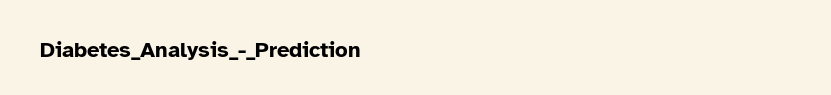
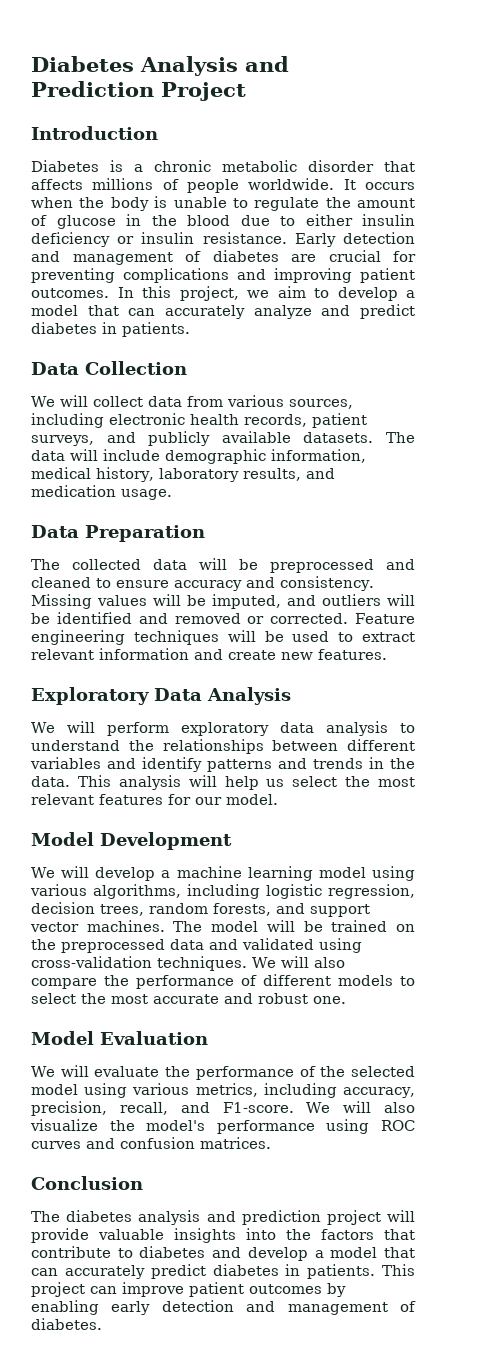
- Diabetes_Analysis_-_Prediction
+ Diabetes Analysis and Prediction Project
+ Introduction
+ Diabetes is a chronic metabolic disorder that affects millions of people worldwide. It occurs when the body is unable to regulate the amount of glucose in the blood due to either insulin deficiency or insulin resistance. Early detection and management of diabetes are crucial for preventing complications and improving patient outcomes. In this project, we aim to develop a model that can accurately analyze and predict diabetes in patients.
+ Data Collection
+ We will collect data from various sources, including electronic health records, patient surveys, and publicly available datasets. The data will include demographic information, medical history, laboratory results, and medication usage.
+ Data Preparation
+ The collected data will be preprocessed and cleaned to ensure accuracy and consistency. Missing values will be imputed, and outliers will be identified and removed or corrected. Feature engineering techniques will be used to extract relevant information and create new features.
+ Exploratory Data Analysis
+ We will perform exploratory data analysis to understand the relationships between different variables and identify patterns and trends in the data. This analysis will help us select the most relevant features for our model.
+ Model Development
+ We will develop a machine learning model using various algorithms, including logistic regression, decision trees, random forests, and support vector machines. The model will be trained on the preprocessed data and validated using cross-validation techniques. We will also compare the performance of different models to select the most accurate and robust one.
+ Model Evaluation
+ We will evaluate the performance of the selected model using various metrics, including accuracy, precision, recall, and F1-score. We will also visualize the model's performance using ROC curves and confusion matrices.
+ Conclusion
+ The diabetes analysis and prediction project will provide valuable insights into the factors that contribute to diabetes and develop a model that can accurately predict diabetes in patients. This project can improve patient outcomes by enabling early detection and management of diabetes.

